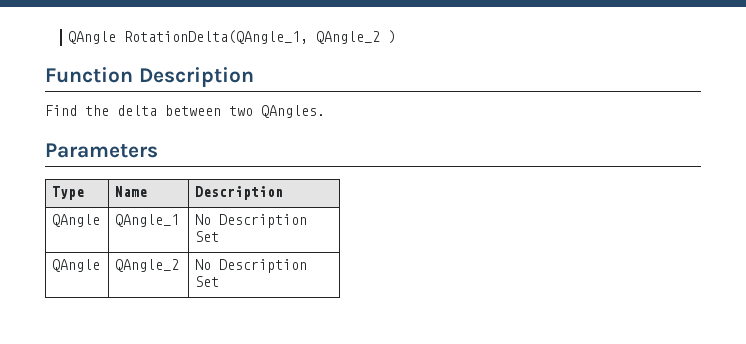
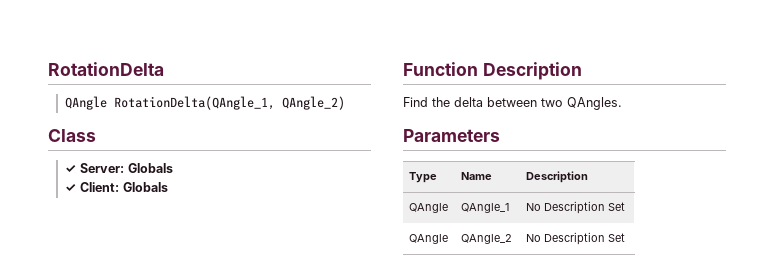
+ RotationDelta
- QAngle RotationDelta(QAngle_1, QAngle_2 )
+ QAngle RotationDelta(QAngle_1, QAngle_2)
+ Class
+ ✓ Server: Globals
+ ✓ Client: Globals

